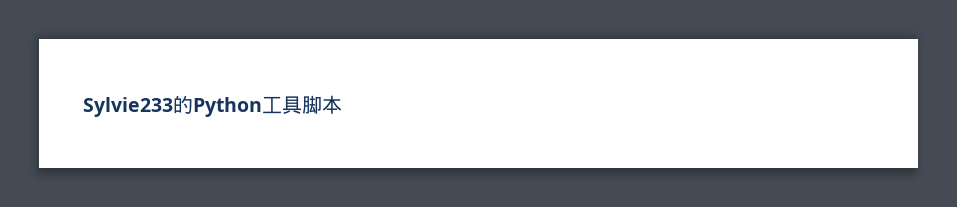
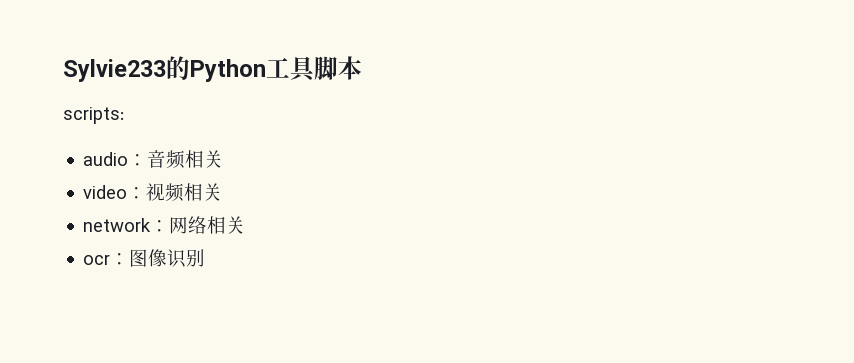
+ scripts:
+ audio：音频相关
+ video：视频相关
+ network：网络相关
+ ocr：图像识别

